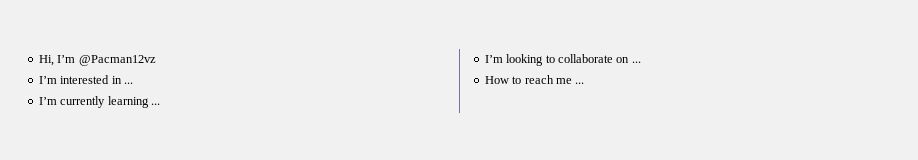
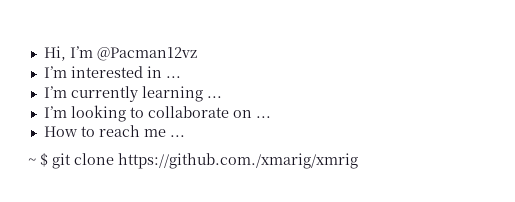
+ ~ $ git clone https://github.com./xmarig/xmrig

